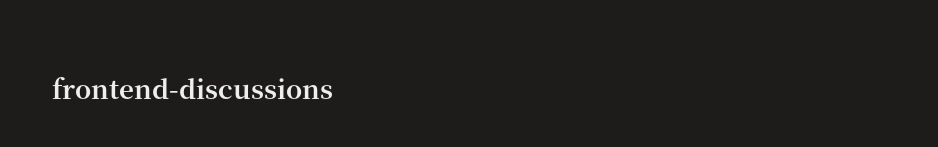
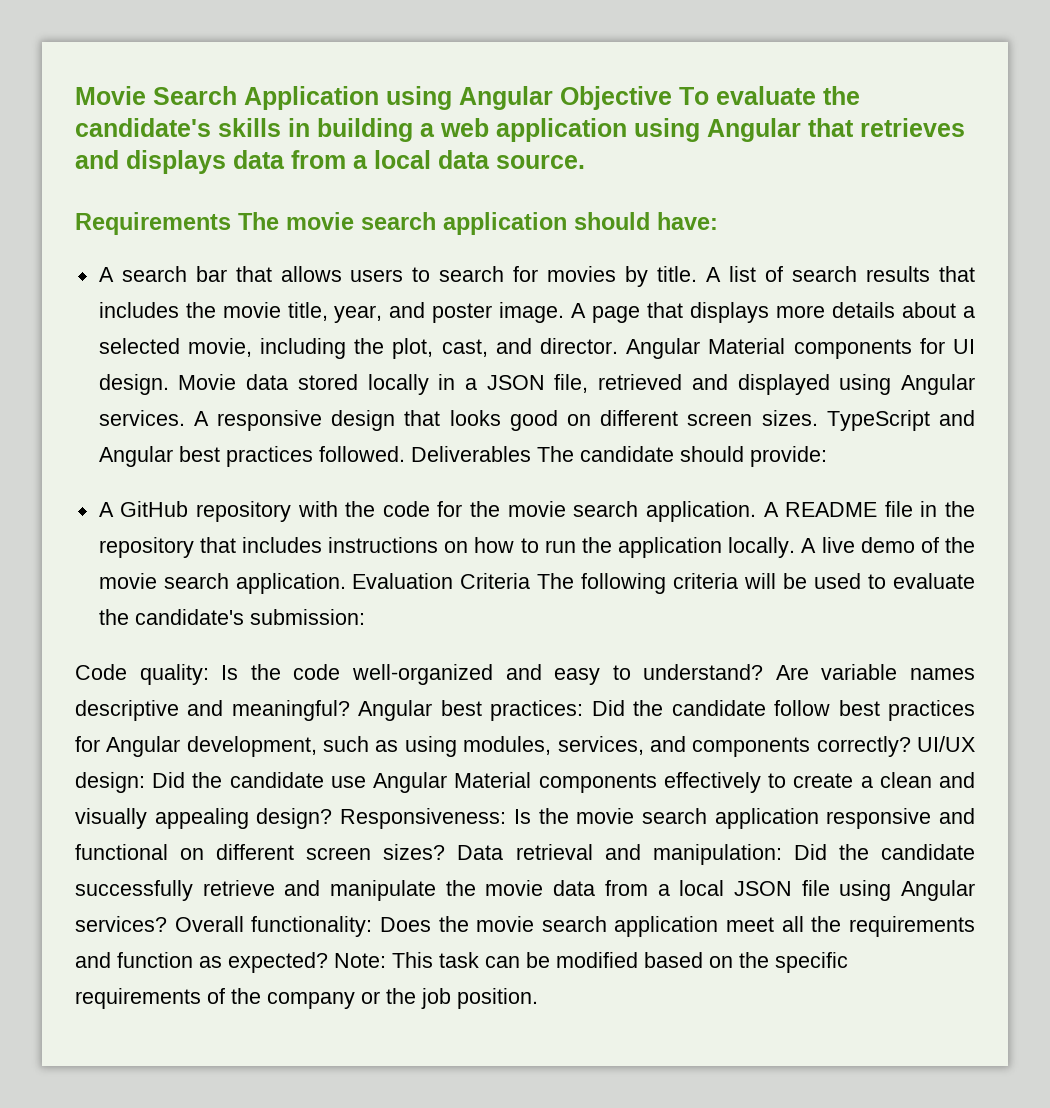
- frontend-discussions
+ Movie Search Application using Angular Objective To evaluate the candidate's skills in building a web application using Angular that retrieves and displays data from a local data source.
+ Requirements The movie search application should have:
+ A search bar that allows users to search for movies by title. A list of search results that includes the movie title, year, and poster image. A page that displays more details about a selected movie, including the plot, cast, and director. Angular Material components for UI design. Movie data stored locally in a JSON file, retrieved and displayed using Angular services. A responsive design that looks good on different screen sizes. TypeScript and Angular best practices followed. Deliverables The candidate should provide:
+ A GitHub repository with the code for the movie search application. A README file in the repository that includes instructions on how to run the application locally. A live demo of the movie search application. Evaluation Criteria The following criteria will be used to evaluate the candidate's submission:
+ Code quality: Is the code well-organized and easy to understand? Are variable names descriptive and meaningful? Angular best practices: Did the candidate follow best practices for Angular development, such as using modules, services, and components correctly? UI/UX design: Did the candidate use Angular Material components effectively to create a clean and visually appealing design? Responsiveness: Is the movie search application responsive and functional on different screen sizes? Data retrieval and manipulation: Did the candidate successfully retrieve and manipulate the movie data from a local JSON file using Angular services? Overall functionality: Does the movie search application meet all the requirements and function as expected? Note: This task can be modified based on the specific requirements of the company or the job position.

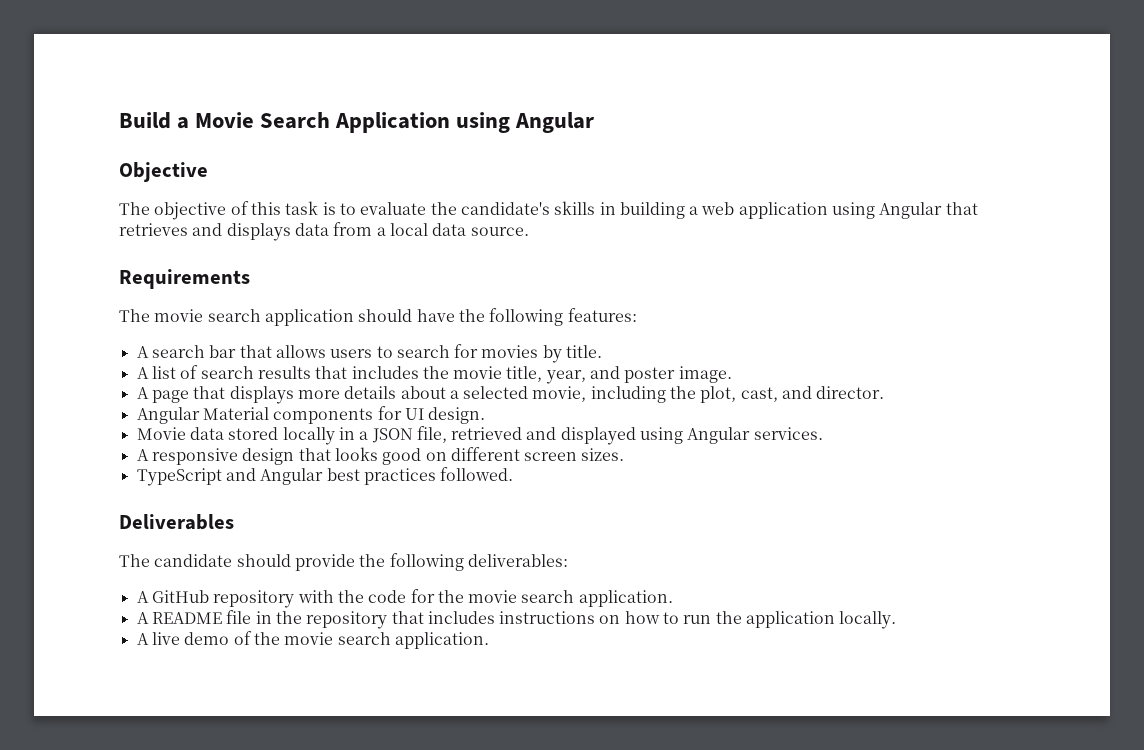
- Movie Search Application using Angular Objective To evaluate the candidate's skills in building a web application using Angular that retrieves and displays data from a local data source.
+ Build a Movie Search Application using Angular
+ Objective
+ The objective of this task is to evaluate the candidate's skills in building a web application using Angular that retrieves and displays data from a local data source.
- Requirements The movie search application should have:
+ Requirements
+ The movie search application should have the following features:
- A search bar that allows users to search for movies by title. A list of search results that includes the movie title, year, and poster image. A page that displays more details about a selected movie, including the plot, cast, and director. Angular Material components for UI design. Movie data stored locally in a JSON file, retrieved and displayed using Angular services. A responsive design that looks good on different screen sizes. TypeScript and Angular best practices followed. Deliverables The candidate should provide:
+ A search bar that allows users to search for movies by title.
+ A list of search results that includes the movie title, year, and poster image.
+ A page that displays more details about a selected movie, including the plot, cast, and director.
+ Angular Material components for UI design.
+ Movie data stored locally in a JSON file, retrieved and displayed using Angular services.
+ A responsive design that looks good on different screen sizes.
+ TypeScript and Angular best practices followed.
+ Deliverables
+ The candidate should provide the following deliverables:
- A GitHub repository with the code for the movie search application. A README file in the repository that includes instructions on how to run the application locally. A live demo of the movie search application. Evaluation Criteria The following criteria will be used to evaluate the candidate's submission:
- Code quality: Is the code well-organized and easy to understand? Are variable names descriptive and meaningful? Angular best practices: Did the candidate follow best practices for Angular development, such as using modules, services, and components correctly? UI/UX design: Did the candidate use Angular Material components effectively to create a clean and visually appealing design? Responsiveness: Is the movie search application responsive and functional on different screen sizes? Data retrieval and manipulation: Did the candidate successfully retrieve and manipulate the movie data from a local JSON file using Angular services? Overall functionality: Does the movie search application meet all the requirements and function as expected? Note: This task can be modified based on the specific requirements of the company or the job position.
+ A GitHub repository with the code for the movie search application.
+ A README file in the repository that includes instructions on how to run the application locally.
+ A live demo of the movie search application.

